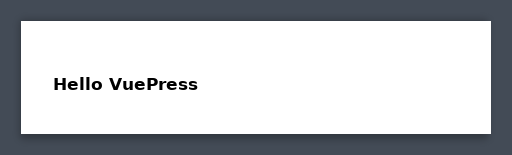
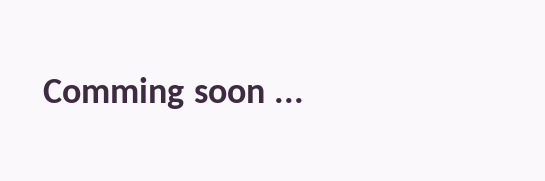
- Hello VuePress
+ Comming soon ...

